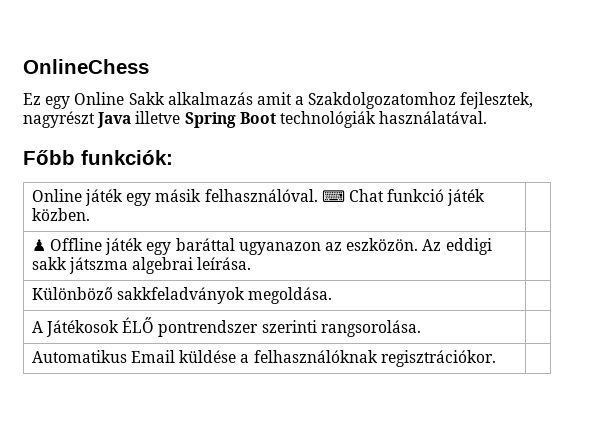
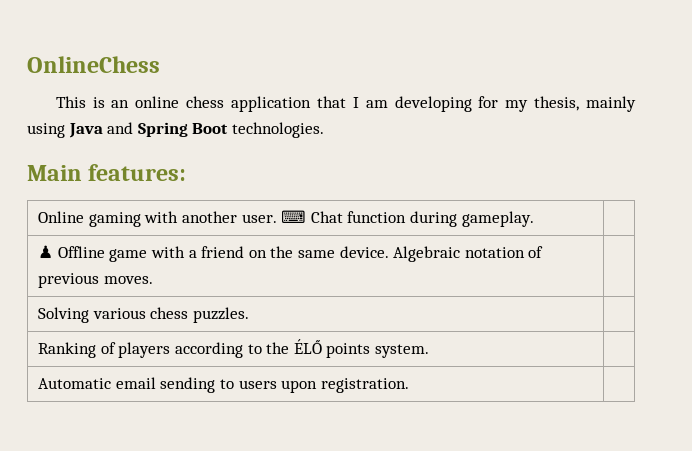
- Ez egy Online Sakk alkalmazás amit a Szakdolgozatomhoz fejlesztek, nagyrészt Java illetve Spring Boot technológiák használatával.
- Főbb funkciók:
- Online játék egy másik felhasználóval. ⌨ Chat funkció játék közben. |
- ♟ Offline játék egy baráttal ugyanazon az eszközön. Az eddigi sakk játszma algebrai leírása. |
- Különböző sakkfeladványok megoldása. |
- A Játékosok ÉLŐ pontrendszer szerinti rangsorolása. |
- Automatikus Email küldése a felhasználóknak regisztrációkor. |
+ This is an online chess application that I am developing for my thesis, mainly using Java and Spring Boot technologies.
+ Main features:
+ Online gaming with another user. ⌨ Chat function during gameplay. |
+ ♟ Offline game with a friend on the same device. Algebraic notation of previous moves. |
+ Solving various chess puzzles. |
+ Ranking of players according to the ÉLŐ points system. |
+ Automatic email sending to users upon registration. |

